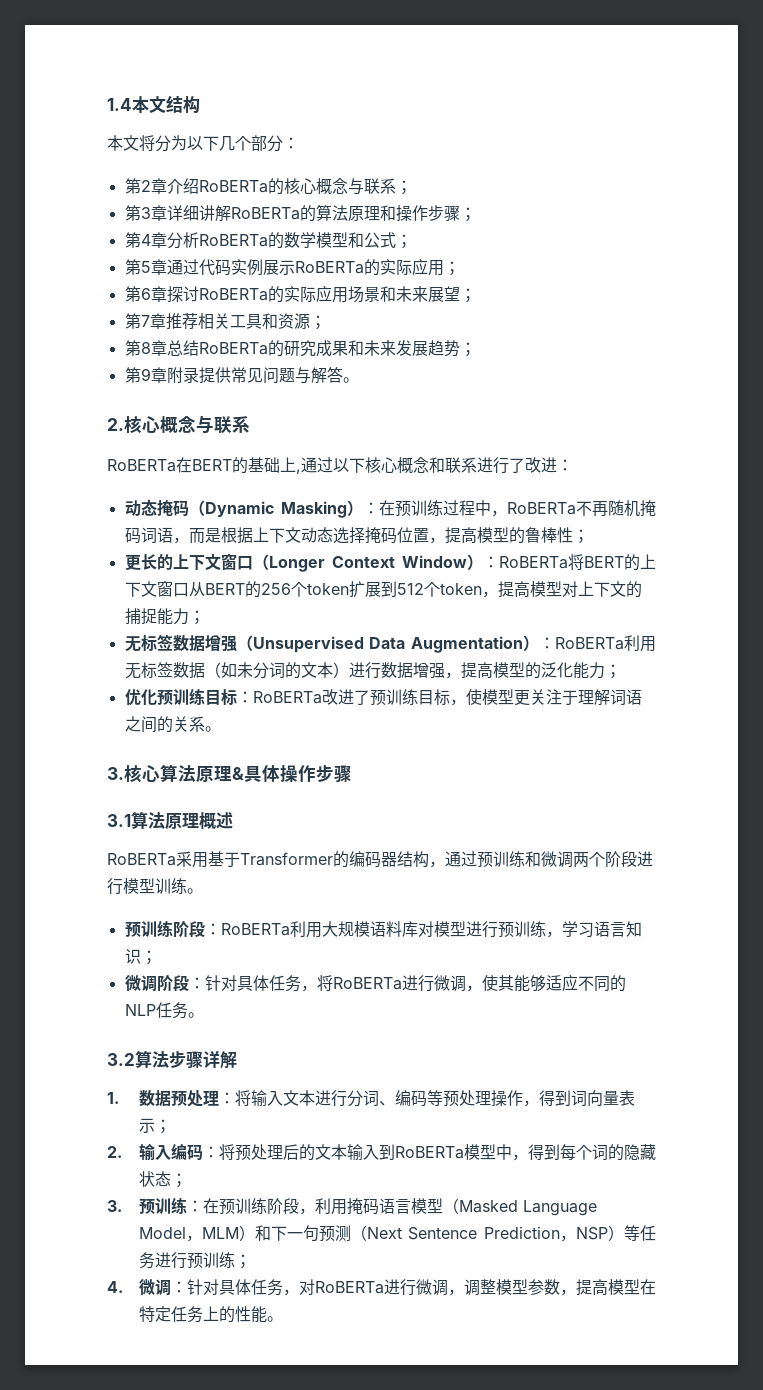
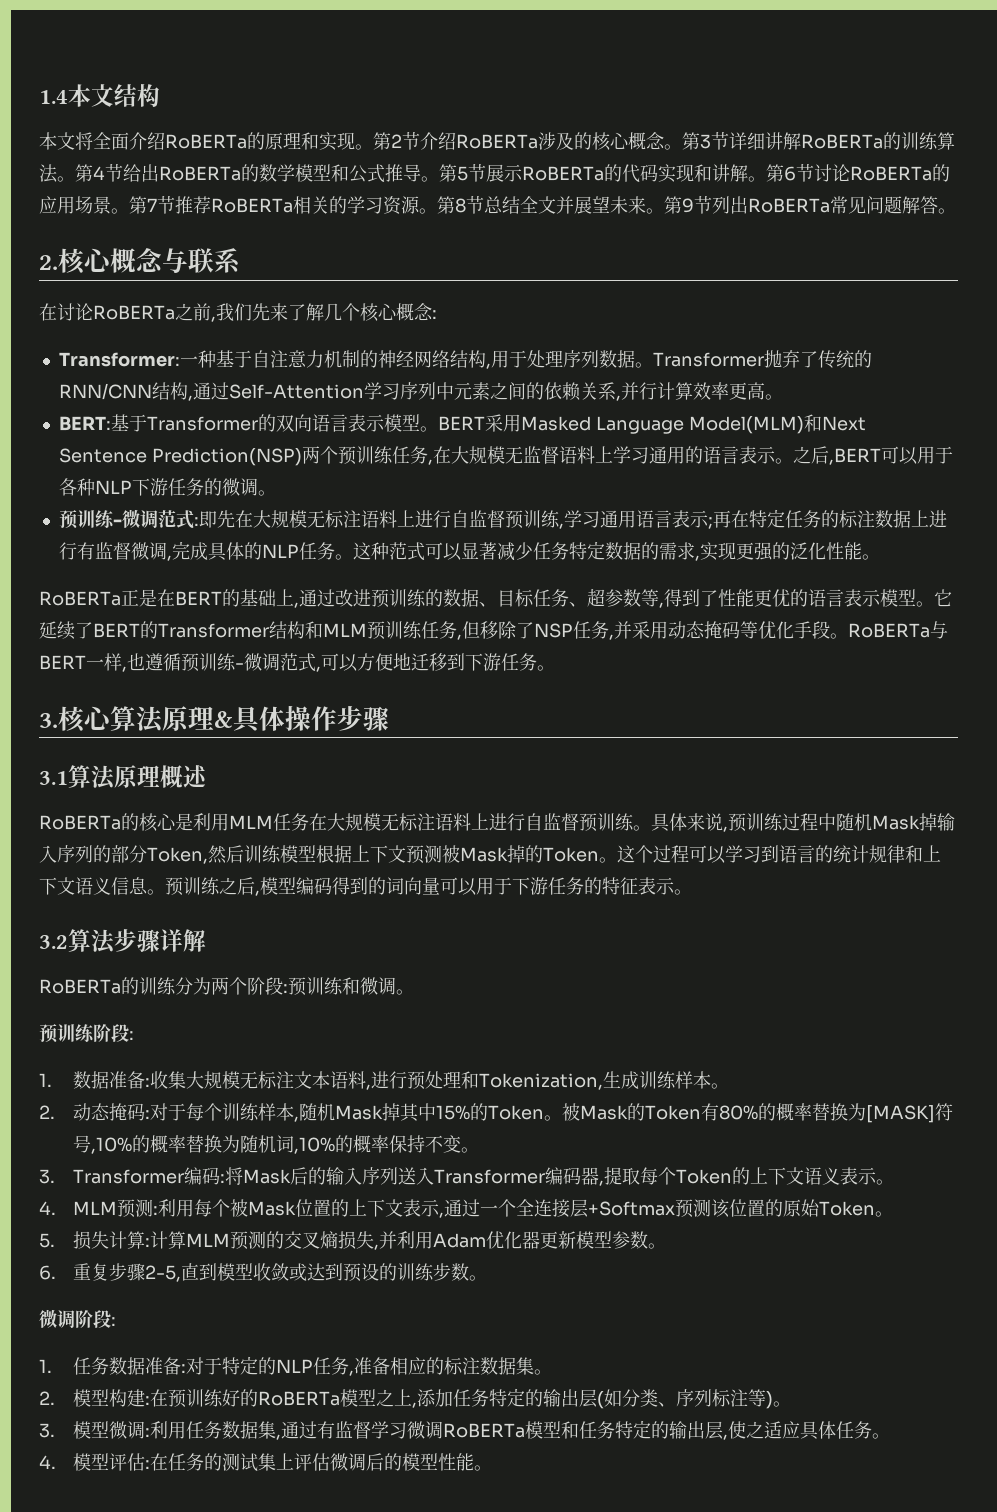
- 本文将分为以下几个部分：
- 第2章介绍RoBERTa的核心概念与联系；
- 第3章详细讲解RoBERTa的算法原理和操作步骤；
- 第4章分析RoBERTa的数学模型和公式；
- 第5章通过代码实例展示RoBERTa的实际应用；
- 第6章探讨RoBERTa的实际应用场景和未来展望；
- 第7章推荐相关工具和资源；
- 第8章总结RoBERTa的研究成果和未来发展趋势；
- 第9章附录提供常见问题与解答。
+ 本文将全面介绍RoBERTa的原理和实现。第2节介绍RoBERTa涉及的核心概念。第3节详细讲解RoBERTa的训练算法。第4节给出RoBERTa的数学模型和公式推导。第5节展示RoBERTa的代码实现和讲解。第6节讨论RoBERTa的应用场景。第7节推荐RoBERTa相关的学习资源。第8节总结全文并展望未来。第9节列出RoBERTa常见问题解答。
- RoBERTa在BERT的基础上,通过以下核心概念和联系进行了改进：
- 动态掩码（Dynamic Masking）：在预训练过程中，RoBERTa不再随机掩码词语，而是根据上下文动态选择掩码位置，提高模型的鲁棒性；
- 更长的上下文窗口（Longer Context Window）：RoBERTa将BERT的上下文窗口从BERT的256个token扩展到512个token，提高模型对上下文的捕捉能力；
- 无标签数据增强（Unsupervised Data Augmentation）：RoBERTa利用无标签数据（如未分词的文本）进行数据增强，提高模型的泛化能力；
- 优化预训练目标：RoBERTa改进了预训练目标，使模型更关注于理解词语之间的关系。
+ 在讨论RoBERTa之前,我们先来了解几个核心概念:
+ Transformer:一种基于自注意力机制的神经网络结构,用于处理序列数据。Transformer抛弃了传统的RNN/CNN结构,通过Self-Attention学习序列中元素之间的依赖关系,并行计算效率更高。
+ BERT:基于Transformer的双向语言表示模型。BERT采用Masked Language Model(MLM)和Next Sentence Prediction(NSP)两个预训练任务,在大规模无监督语料上学习通用的语言表示。之后,BERT可以用于各种NLP下游任务的微调。
+ 预训练-微调范式:即先在大规模无标注语料上进行自监督预训练,学习通用语言表示;再在特定任务的标注数据上进行有监督微调,完成具体的NLP任务。这种范式可以显著减少任务特定数据的需求,实现更强的泛化性能。
+ RoBERTa正是在BERT的基础上,通过改进预训练的数据、目标任务、超参数等,得到了性能更优的语言表示模型。它延续了BERT的Transformer结构和MLM预训练任务,但移除了NSP任务,并采用动态掩码等优化手段。RoBERTa与BERT一样,也遵循预训练-微调范式,可以方便地迁移到下游任务。
- RoBERTa采用基于Transformer的编码器结构，通过预训练和微调两个阶段进行模型训练。
- 预训练阶段：RoBERTa利用大规模语料库对模型进行预训练，学习语言知识；
- 微调阶段：针对具体任务，将RoBERTa进行微调，使其能够适应不同的NLP任务。
+ RoBERTa的核心是利用MLM任务在大规模无标注语料上进行自监督预训练。具体来说,预训练过程中随机Mask掉输入序列的部分Token,然后训练模型根据上下文预测被Mask掉的Token。这个过程可以学习到语言的统计规律和上下文语义信息。预训练之后,模型编码得到的词向量可以用于下游任务的特征表示。
- 1.数据预处理：将输入文本进行分词、编码等预处理操作，得到词向量表示；
- 2.输入编码：将预处理后的文本输入到RoBERTa模型中，得到每个词的隐藏状态；
- 3.预训练：在预训练阶段，利用掩码语言模型（Masked Language Model，MLM）和下一句预测（Next Sentence Prediction，NSP）等任务进行预训练；
- 4.微调：针对具体任务，对RoBERTa进行微调，调整模型参数，提高模型在特定任务上的性能。
+ RoBERTa的训练分为两个阶段:预训练和微调。
+ 预训练阶段:
+ 1.数据准备:收集大规模无标注文本语料,进行预处理和Tokenization,生成训练样本。
+ 2.动态掩码:对于每个训练样本,随机Mask掉其中15%的Token。被Mask的Token有80%的概率替换为[MASK]符号,10%的概率替换为随机词,10%的概率保持不变。
+ 3. Transformer编码:将Mask后的输入序列送入Transformer编码器,提取每个Token的上下文语义表示。
+ 4. MLM预测:利用每个被Mask位置的上下文表示,通过一个全连接层+Softmax预测该位置的原始Token。
+ 5.损失计算:计算MLM预测的交叉熵损失,并利用Adam优化器更新模型参数。
+ 6.重复步骤2-5,直到模型收敛或达到预设的训练步数。
+ 微调阶段:
+ 1.任务数据准备:对于特定的NLP任务,准备相应的标注数据集。
+ 2.模型构建:在预训练好的RoBERTa模型之上,添加任务特定的输出层(如分类、序列标注等)。
+ 3.模型微调:利用任务数据集,通过有监督学习微调RoBERTa模型和任务特定的输出层,使之适应具体任务。
+ 4.模型评估:在任务的测试集上评估微调后的模型性能。

